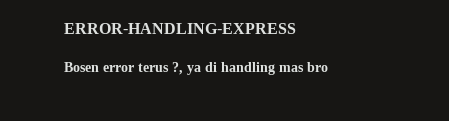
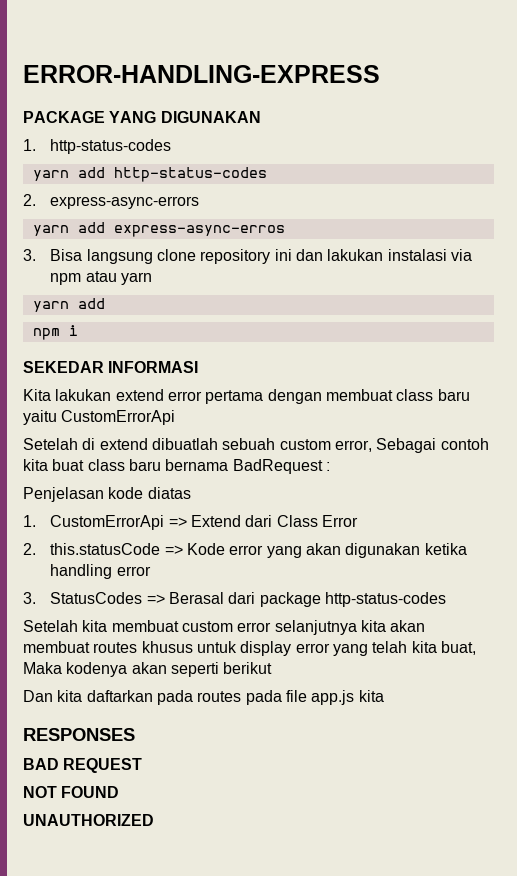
- Bosen error terus ?, ya di handling mas bro
+ PACKAGE YANG DIGUNAKAN
+ 1. http-status-codes
+ yarn add http-status-codes
+ 2. express-async-errors
+ yarn add express-async-erros
+ 3. Bisa langsung clone repository ini dan lakukan instalasi via npm atau yarn
+ yarn add
+ npm i
+ SEKEDAR INFORMASI
+ Kita lakukan extend error pertama dengan membuat class baru yaitu CustomErrorApi
+ Setelah di extend dibuatlah sebuah custom error, Sebagai contoh kita buat class baru bernama BadRequest :
+ Penjelasan kode diatas
+ 1. CustomErrorApi => Extend dari Class Error
+ 2. this.statusCode => Kode error yang akan digunakan ketika handling error
+ 3. StatusCodes => Berasal dari package http-status-codes
+ Setelah kita membuat custom error selanjutnya kita akan membuat routes khusus untuk display error yang telah kita buat, Maka kodenya akan seperti berikut
+ Dan kita daftarkan pada routes pada file app.js kita
+ RESPONSES
+ BAD REQUEST
+ NOT FOUND
+ UNAUTHORIZED

